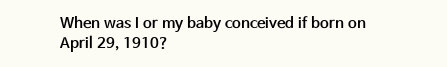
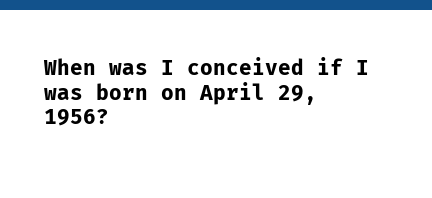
- When was I or my baby conceived if born on April 29, 1910?
+ When was I conceived if I was born on April 29, 1956?

